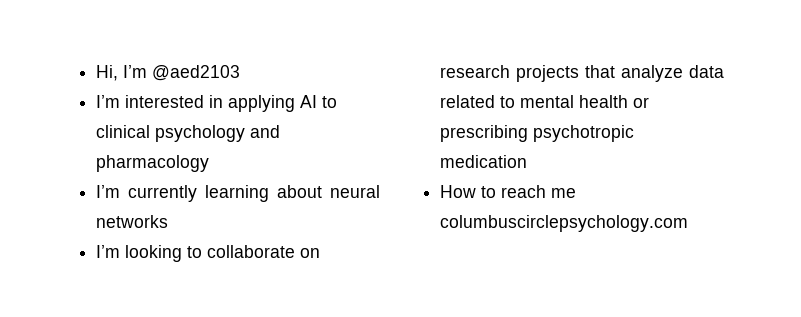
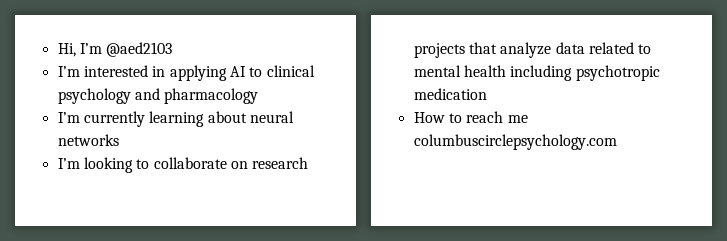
- I’m looking to collaborate on research projects that analyze data related to mental health or prescribing psychotropic medication
+ I’m looking to collaborate on research projects that analyze data related to mental health including psychotropic medication

